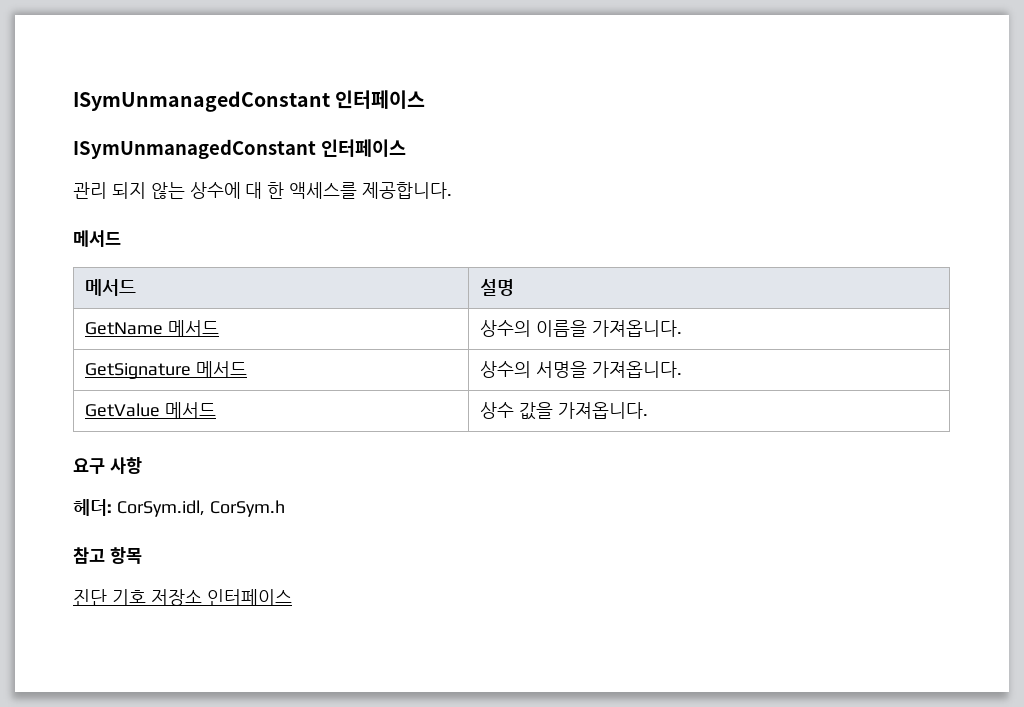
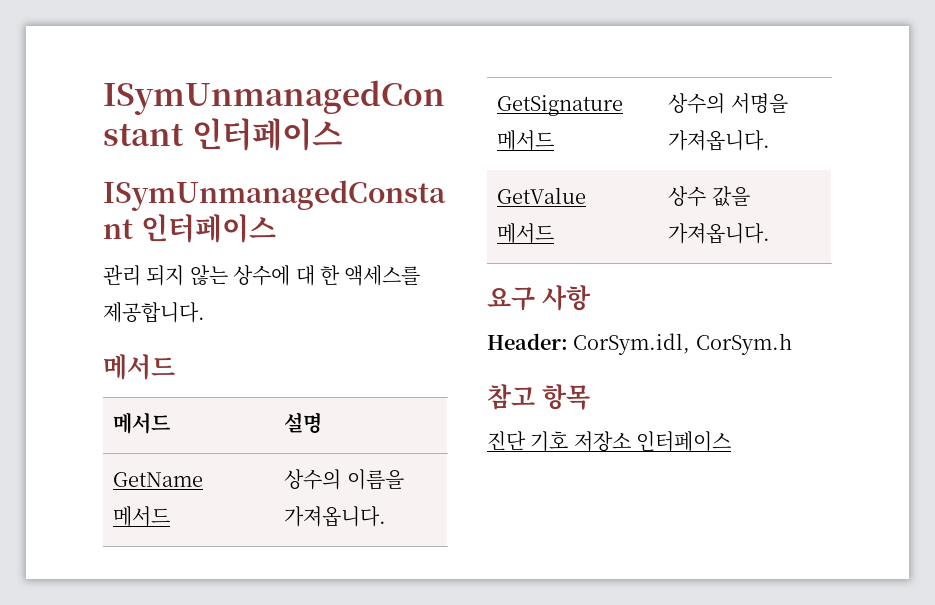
- 헤더: CorSym.idl, CorSym.h
+ Header: CorSym.idl, CorSym.h

